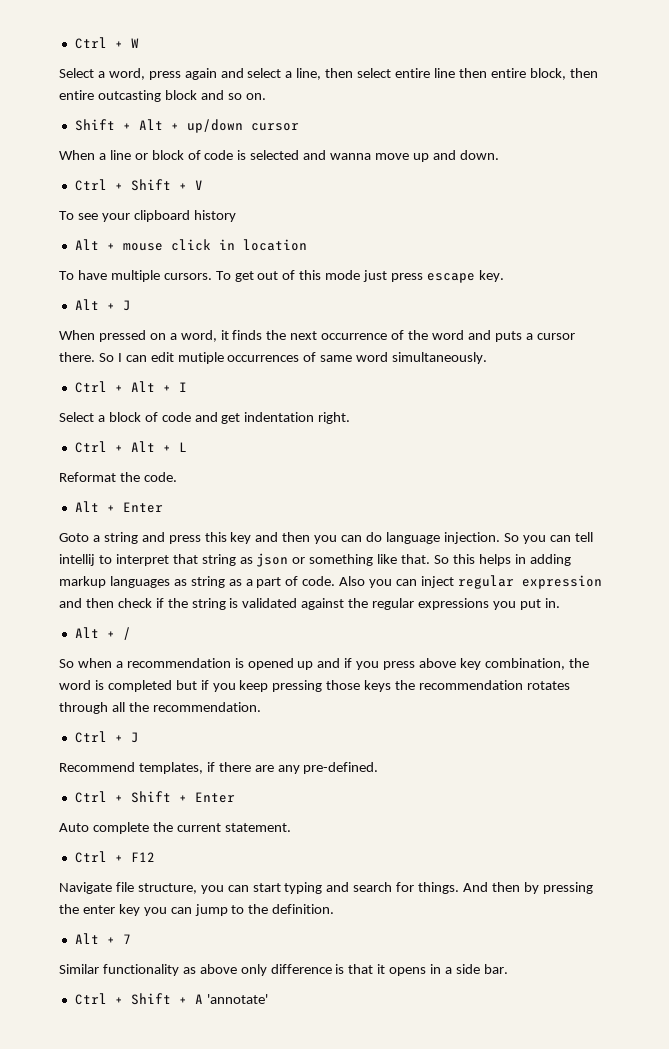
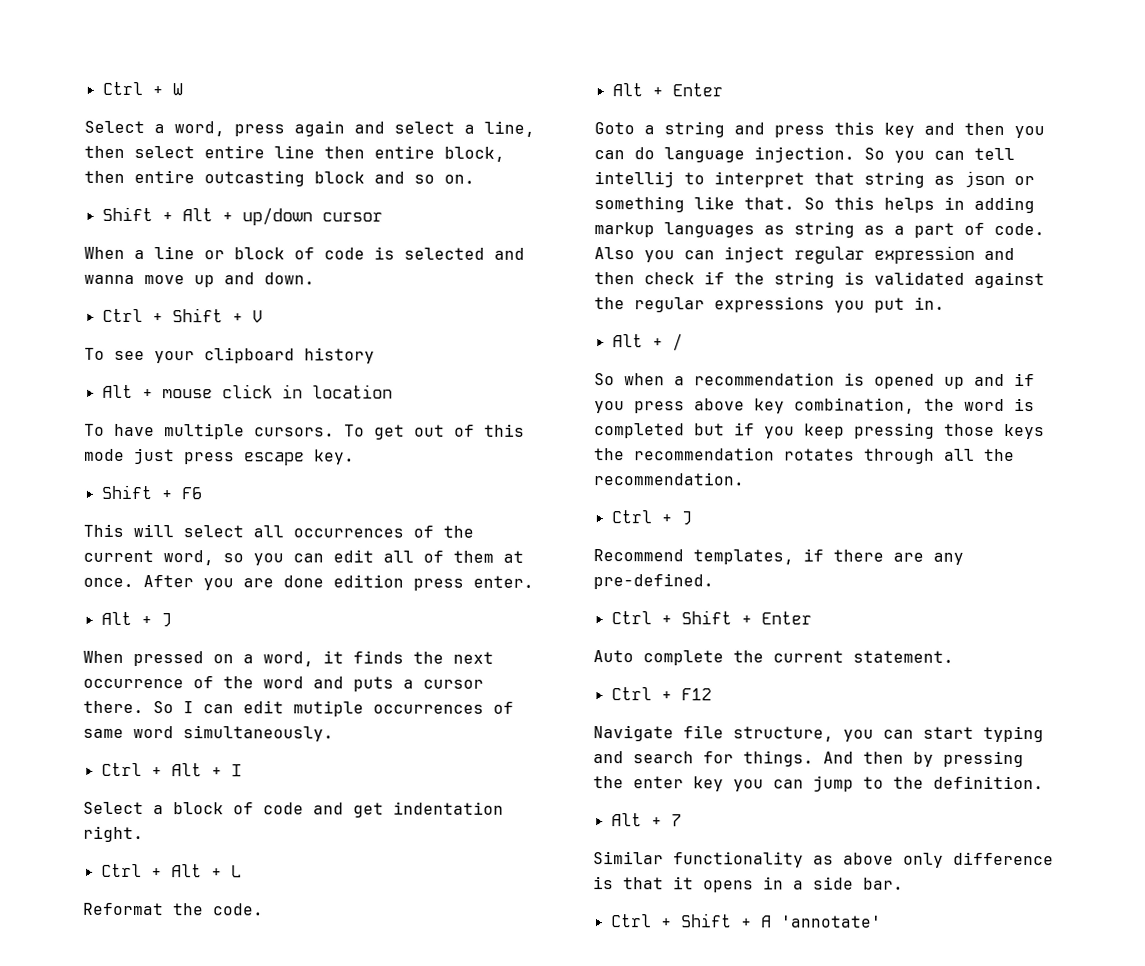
+ Shift + F6
+ This will select all occurrences of the current word, so you can edit all of them at once. After you are done edition press enter.

